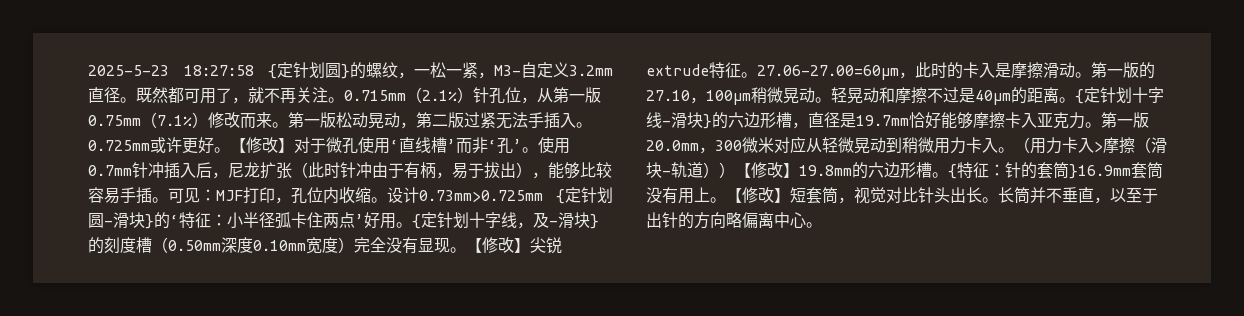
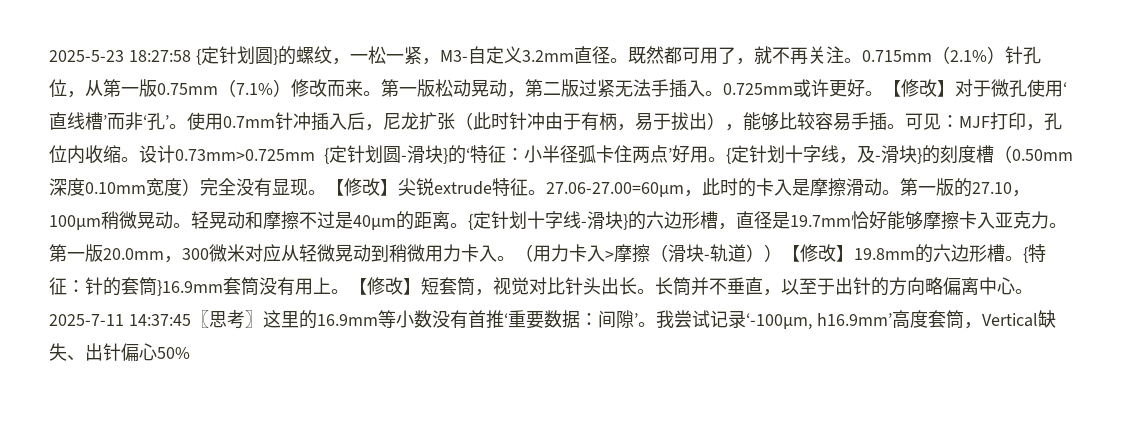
+ 2025-7-11 14:37:45〖思考〗这里的16.9mm等小数没有首推‘重要数据：间隙’。我尝试记录‘-100μm, h16.9mm’高度套筒，Vertical缺失、出针偏心50%

